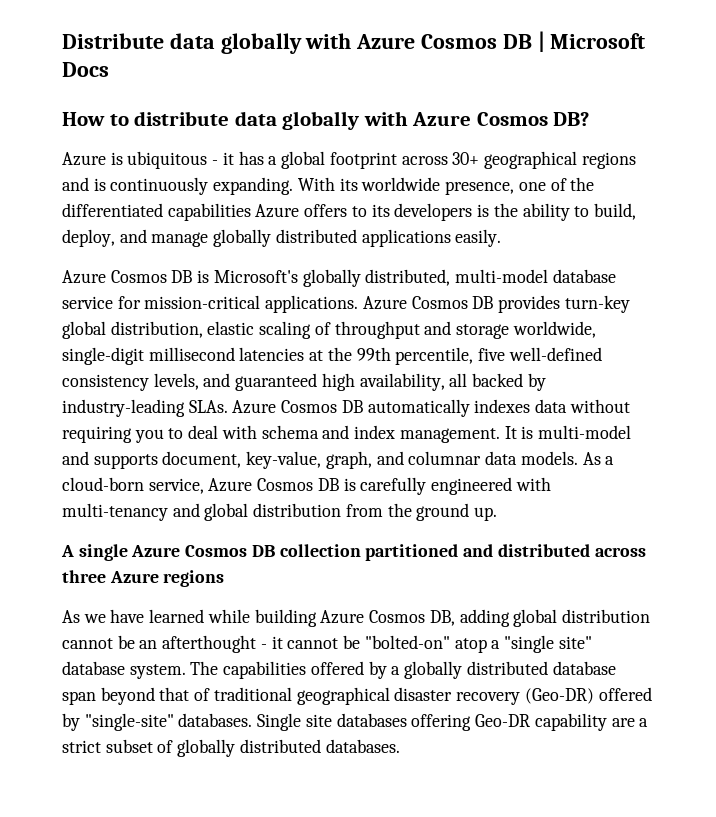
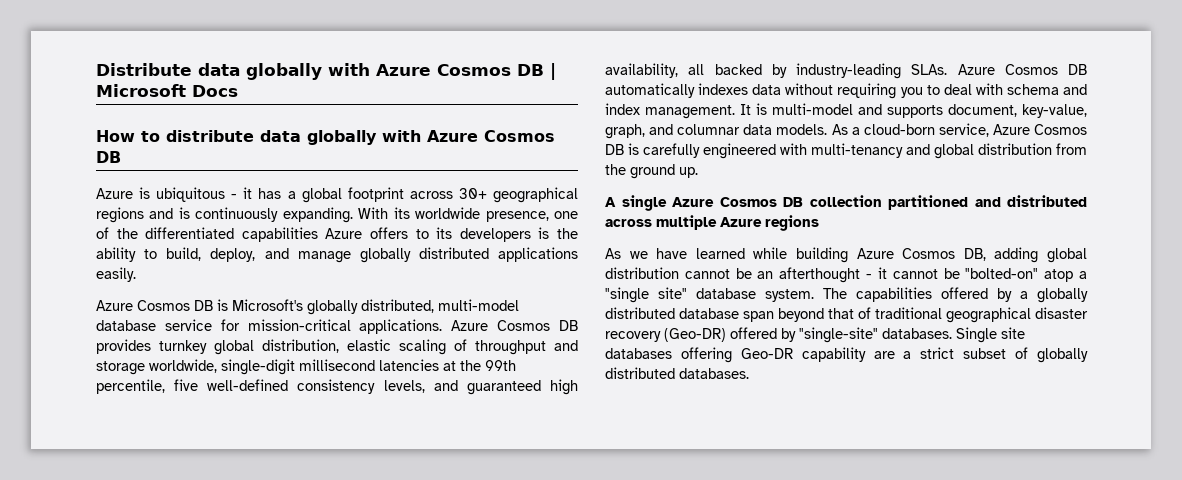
- How to distribute data globally with Azure Cosmos DB?
+ How to distribute data globally with Azure Cosmos DB
- Azure Cosmos DB provides turn-key global distribution, elastic scaling of throughput and storage worldwide, single-digit millisecond latencies at the 99th percentile, five well-defined consistency levels, and guaranteed high availability, all backed by industry-leading SLAs.
+ Azure Cosmos DB provides turnkey global distribution, elastic scaling of throughput and storage worldwide, single-digit millisecond latencies at the 99th percentile, five well-defined consistency levels, and guaranteed high availability, all backed by industry-leading SLAs.
- A single Azure Cosmos DB collection partitioned and distributed across three Azure regions
+ A single Azure Cosmos DB collection partitioned and distributed across multiple Azure regions

